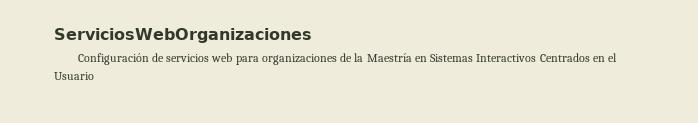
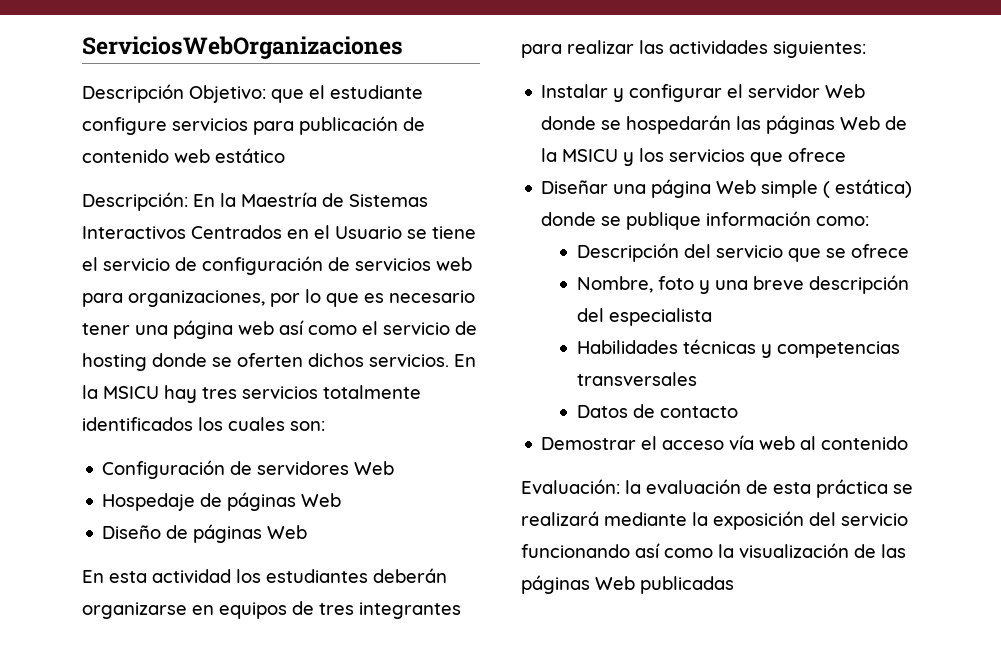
- Configuración de servicios web para organizaciones de la Maestría en Sistemas Interactivos Centrados en el Usuario
+ Descripción Objetivo: que el estudiante configure servicios para publicación de contenido web estático
+ Descripción: En la Maestría de Sistemas Interactivos Centrados en el Usuario se tiene el servicio de configuración de servicios web para organizaciones, por lo que es necesario tener una página web así como el servicio de hosting donde se oferten dichos servicios. En la MSICU hay tres servicios totalmente identificados los cuales son:
+ Configuración de servidores Web
+ Hospedaje de páginas Web
+ Diseño de páginas Web
+ En esta actividad los estudiantes deberán organizarse en equipos de tres integrantes para realizar las actividades siguientes:
+ Instalar y configurar el servidor Web donde se hospedarán las páginas Web de la MSICU y los servicios que ofrece
+ Diseñar una página Web simple ( estática) donde se publique información como:
+ Descripción del servicio que se ofrece
+ Nombre, foto y una breve descripción del especialista
+ Habilidades técnicas y competencias transversales
+ Datos de contacto
+ Demostrar el acceso vía web al contenido
+ Evaluación: la evaluación de esta práctica se realizará mediante la exposición del servicio funcionando así como la visualización de las páginas Web publicadas

